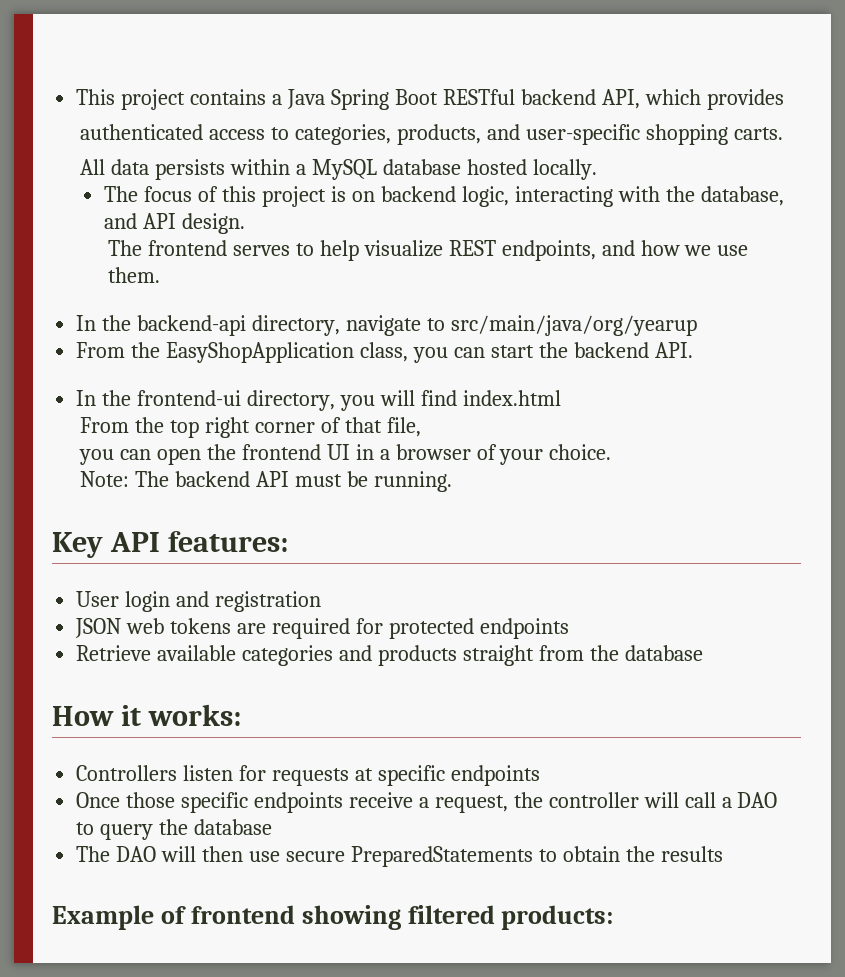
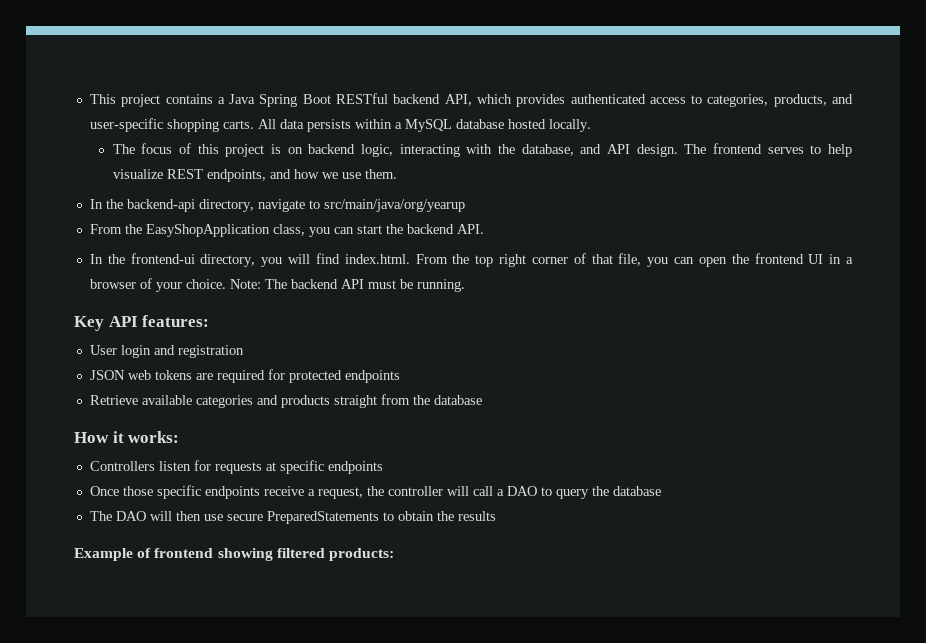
- This project contains a Java Spring Boot RESTful backend API, which provides
- authenticated access to categories, products, and user-specific shopping carts.
- All data persists within a MySQL database hosted locally.
+ This project contains a Java Spring Boot RESTful backend API, which provides authenticated access to categories, products, and user-specific shopping carts. All data persists within a MySQL database hosted locally.
- The focus of this project is on backend logic, interacting with the database, and API design.
- The frontend serves to help visualize REST endpoints, and how we use them.
+ The focus of this project is on backend logic, interacting with the database, and API design. The frontend serves to help visualize REST endpoints, and how we use them.
- In the frontend-ui directory, you will find index.html
- From the top right corner of that file,
- you can open the frontend UI in a browser of your choice.
- Note: The backend API must be running.
+ In the frontend-ui directory, you will find index.html. From the top right corner of that file, you can open the frontend UI in a browser of your choice. Note: The backend API must be running.

